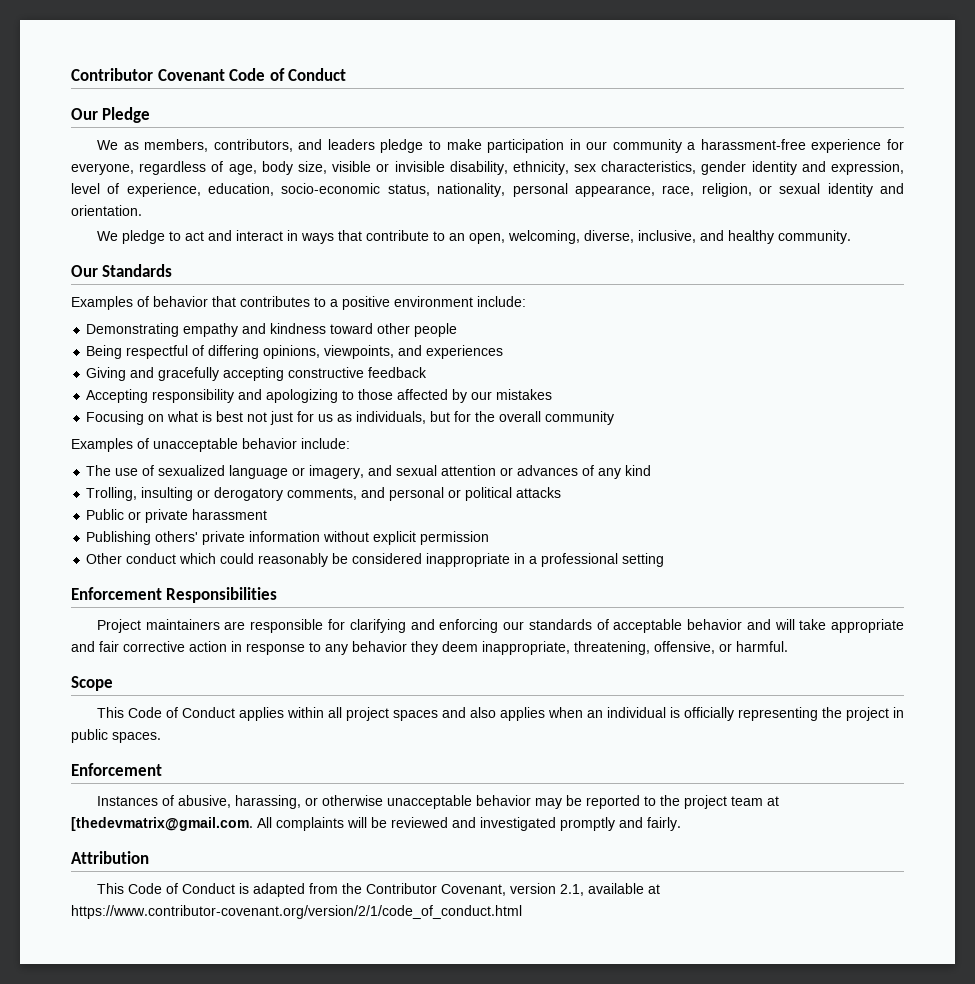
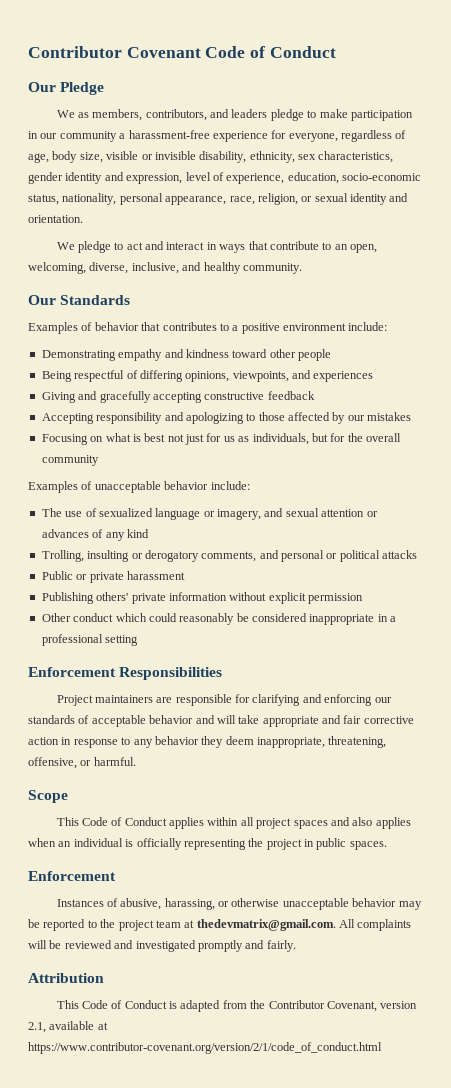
- Instances of abusive, harassing, or otherwise unacceptable behavior may be reported to the project team at [thedevmatrix@gmail.com. All complaints will be reviewed and investigated promptly and fairly.
+ Instances of abusive, harassing, or otherwise unacceptable behavior may be reported to the project team at thedevmatrix@gmail.com. All complaints will be reviewed and investigated promptly and fairly.

